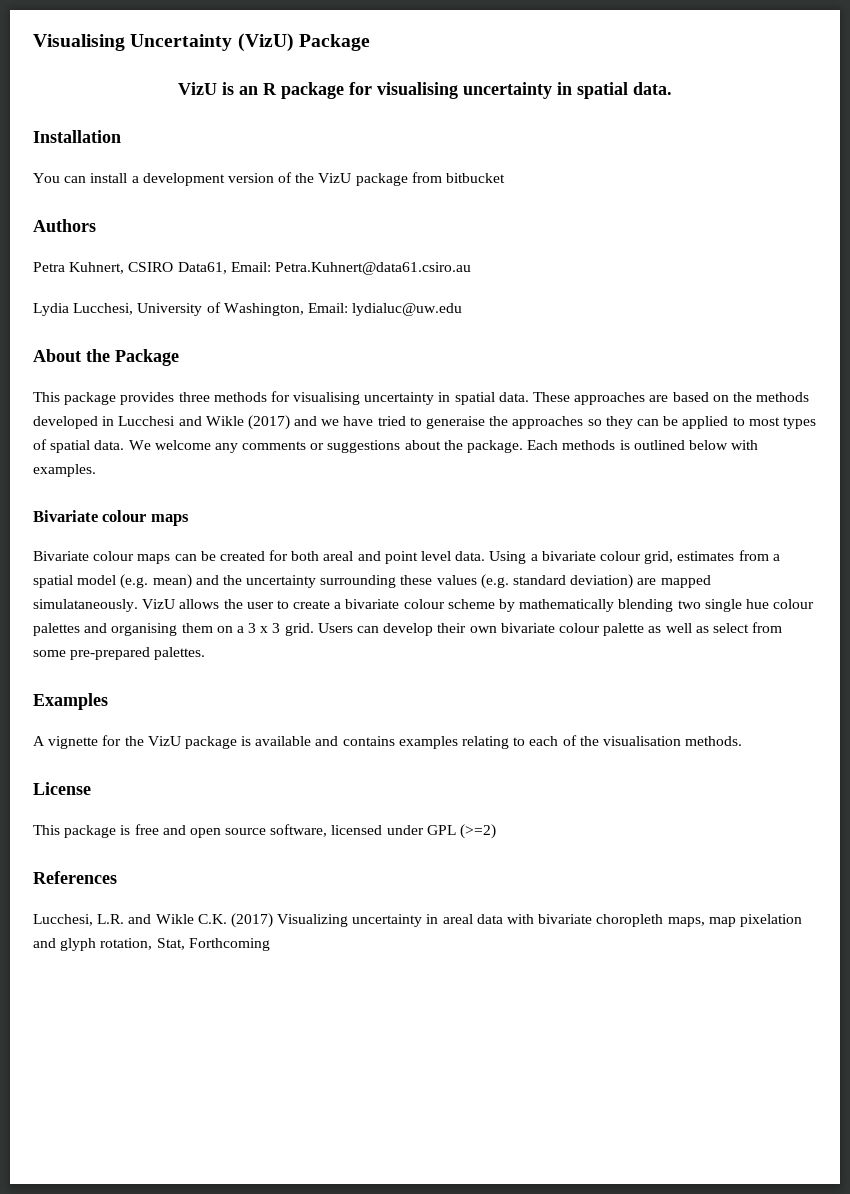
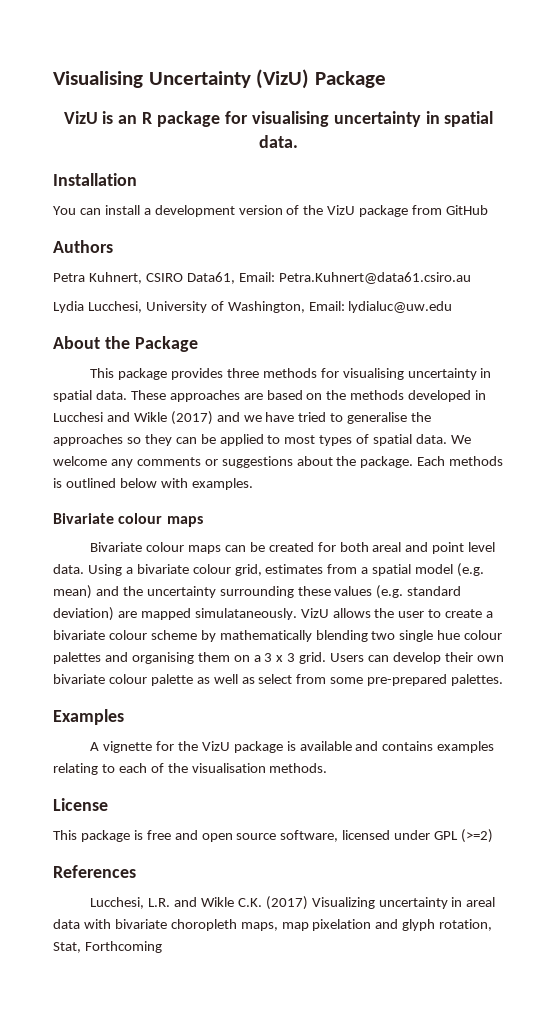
- You can install a development version of the VizU package from bitbucket
+ You can install a development version of the VizU package from GitHub
- These approaches are based on the methods developed in Lucchesi and Wikle (2017) and we have tried to generaise the approaches so they can be applied to most types of spatial data.
+ These approaches are based on the methods developed in Lucchesi and Wikle (2017) and we have tried to generalise the approaches so they can be applied to most types of spatial data.

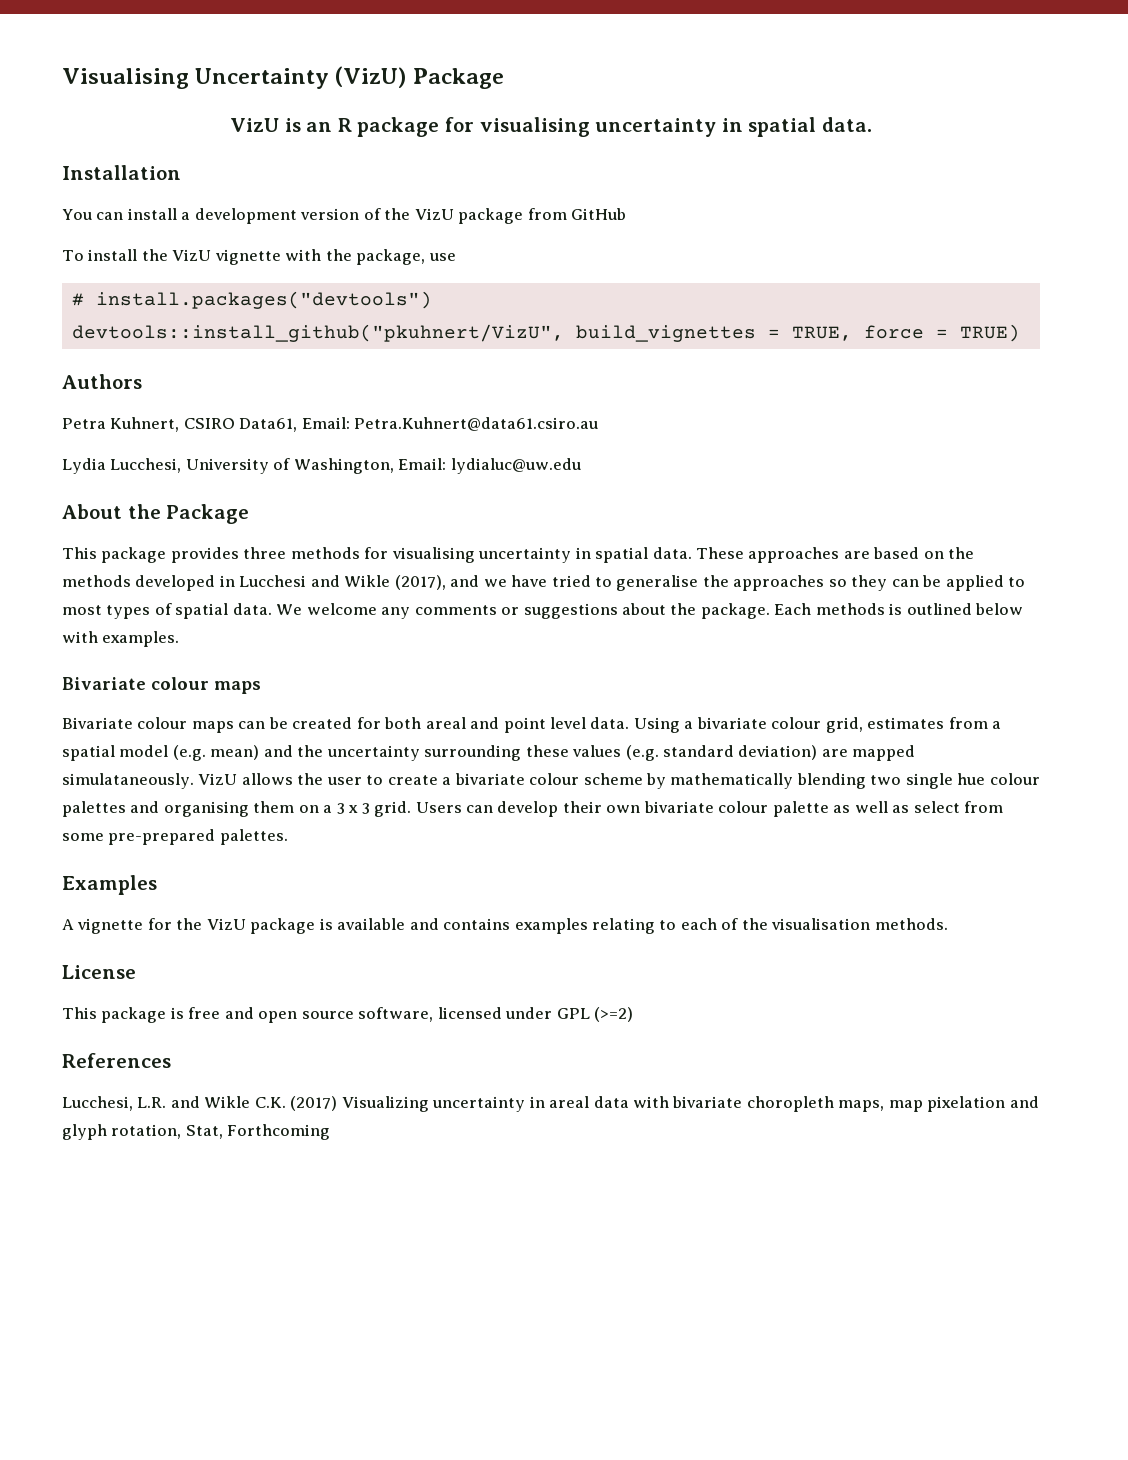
+ To install the VizU vignette with the package, use
+ # install.packages("devtools")
+ devtools::install_github("pkuhnert/VizU", build_vignettes = TRUE, force = TRUE)
- These approaches are based on the methods developed in Lucchesi and Wikle (2017) and we have tried to generalise the approaches so they can be applied to most types of spatial data.
+ These approaches are based on the methods developed in Lucchesi and Wikle (2017), and we have tried to generalise the approaches so they can be applied to most types of spatial data.

